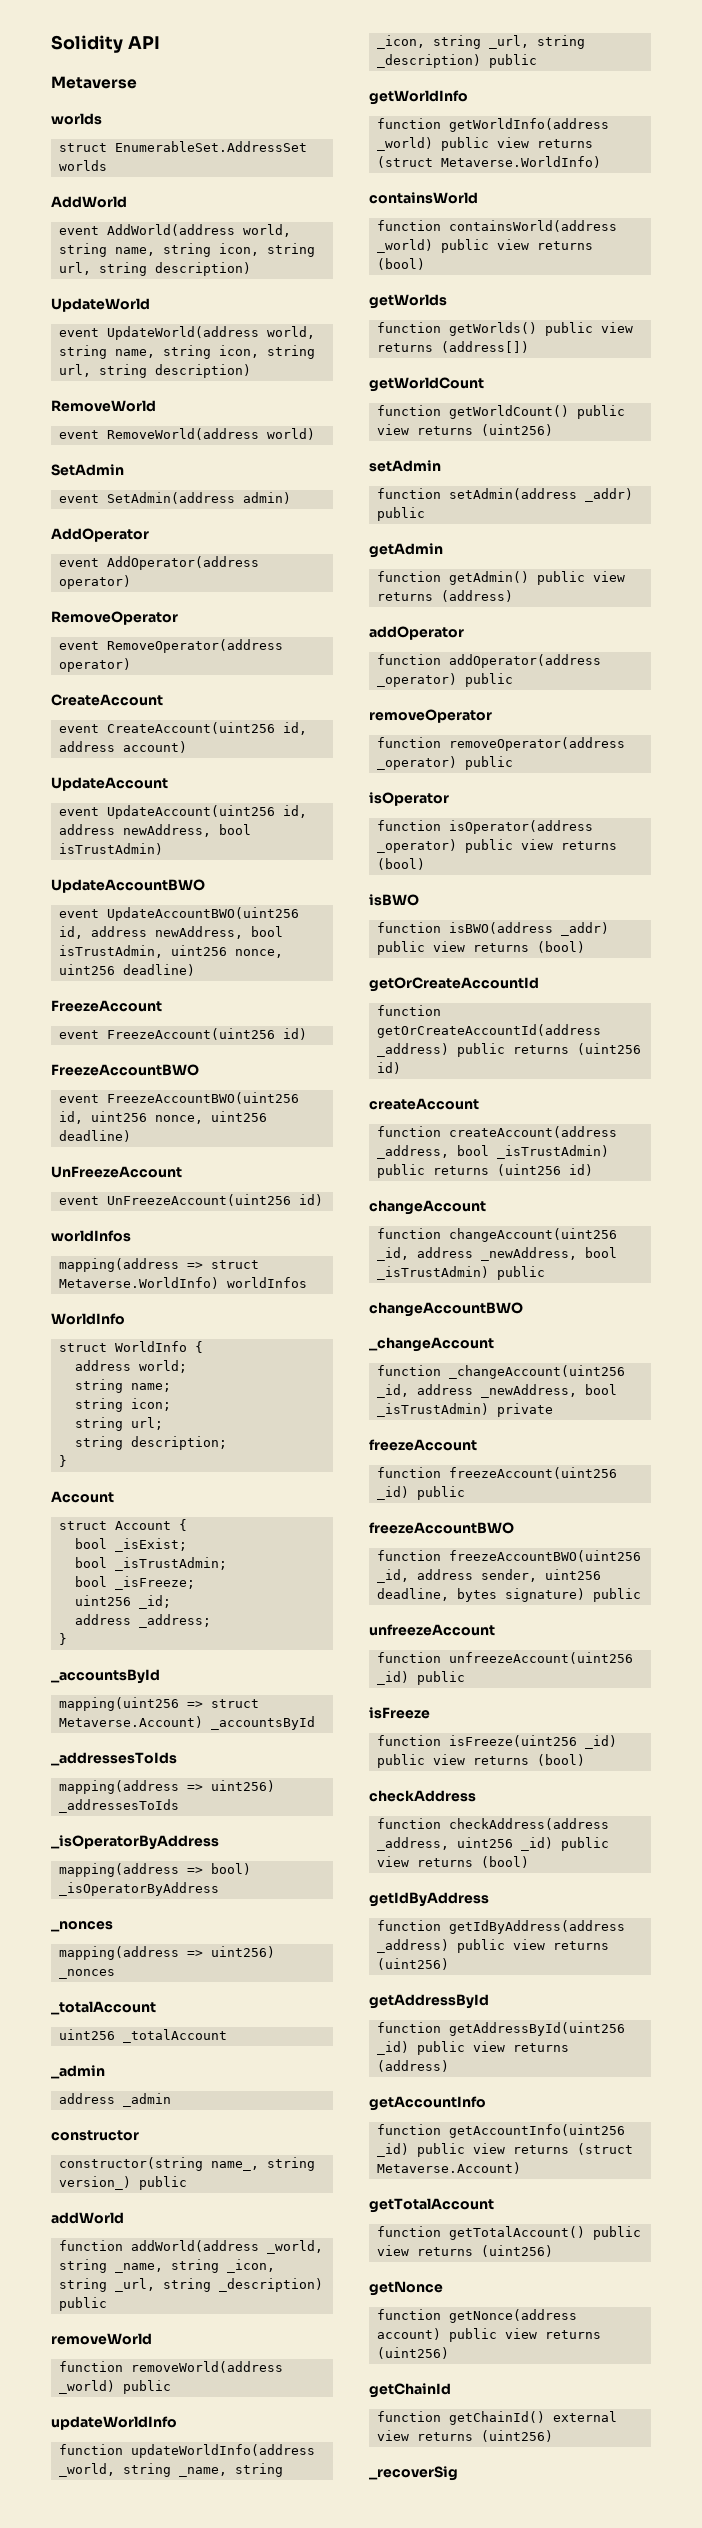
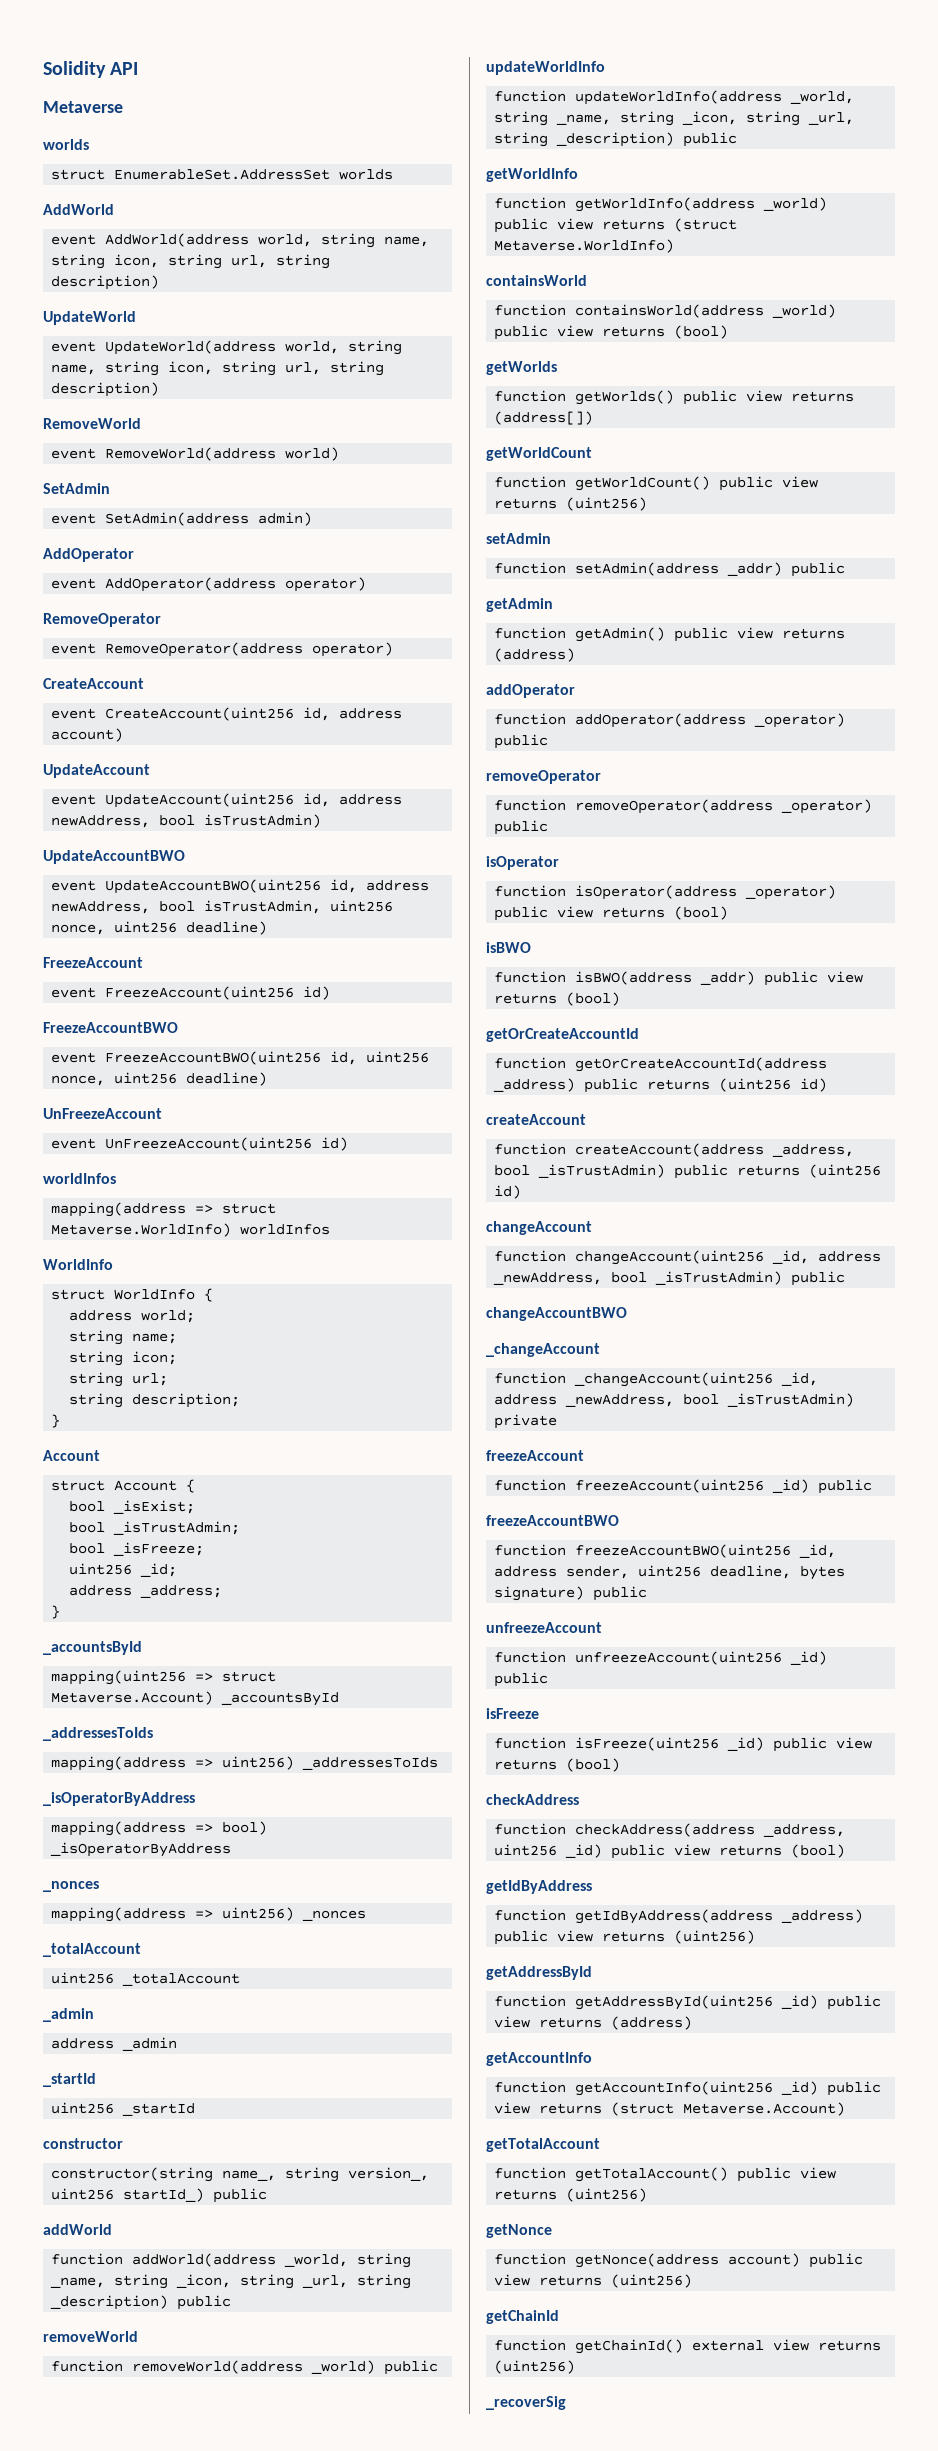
  address _admin
+ _startId
+ uint256 _startId
- constructor(string name_, string version_) public
+ constructor(string name_, string version_, uint256 startId_) public

